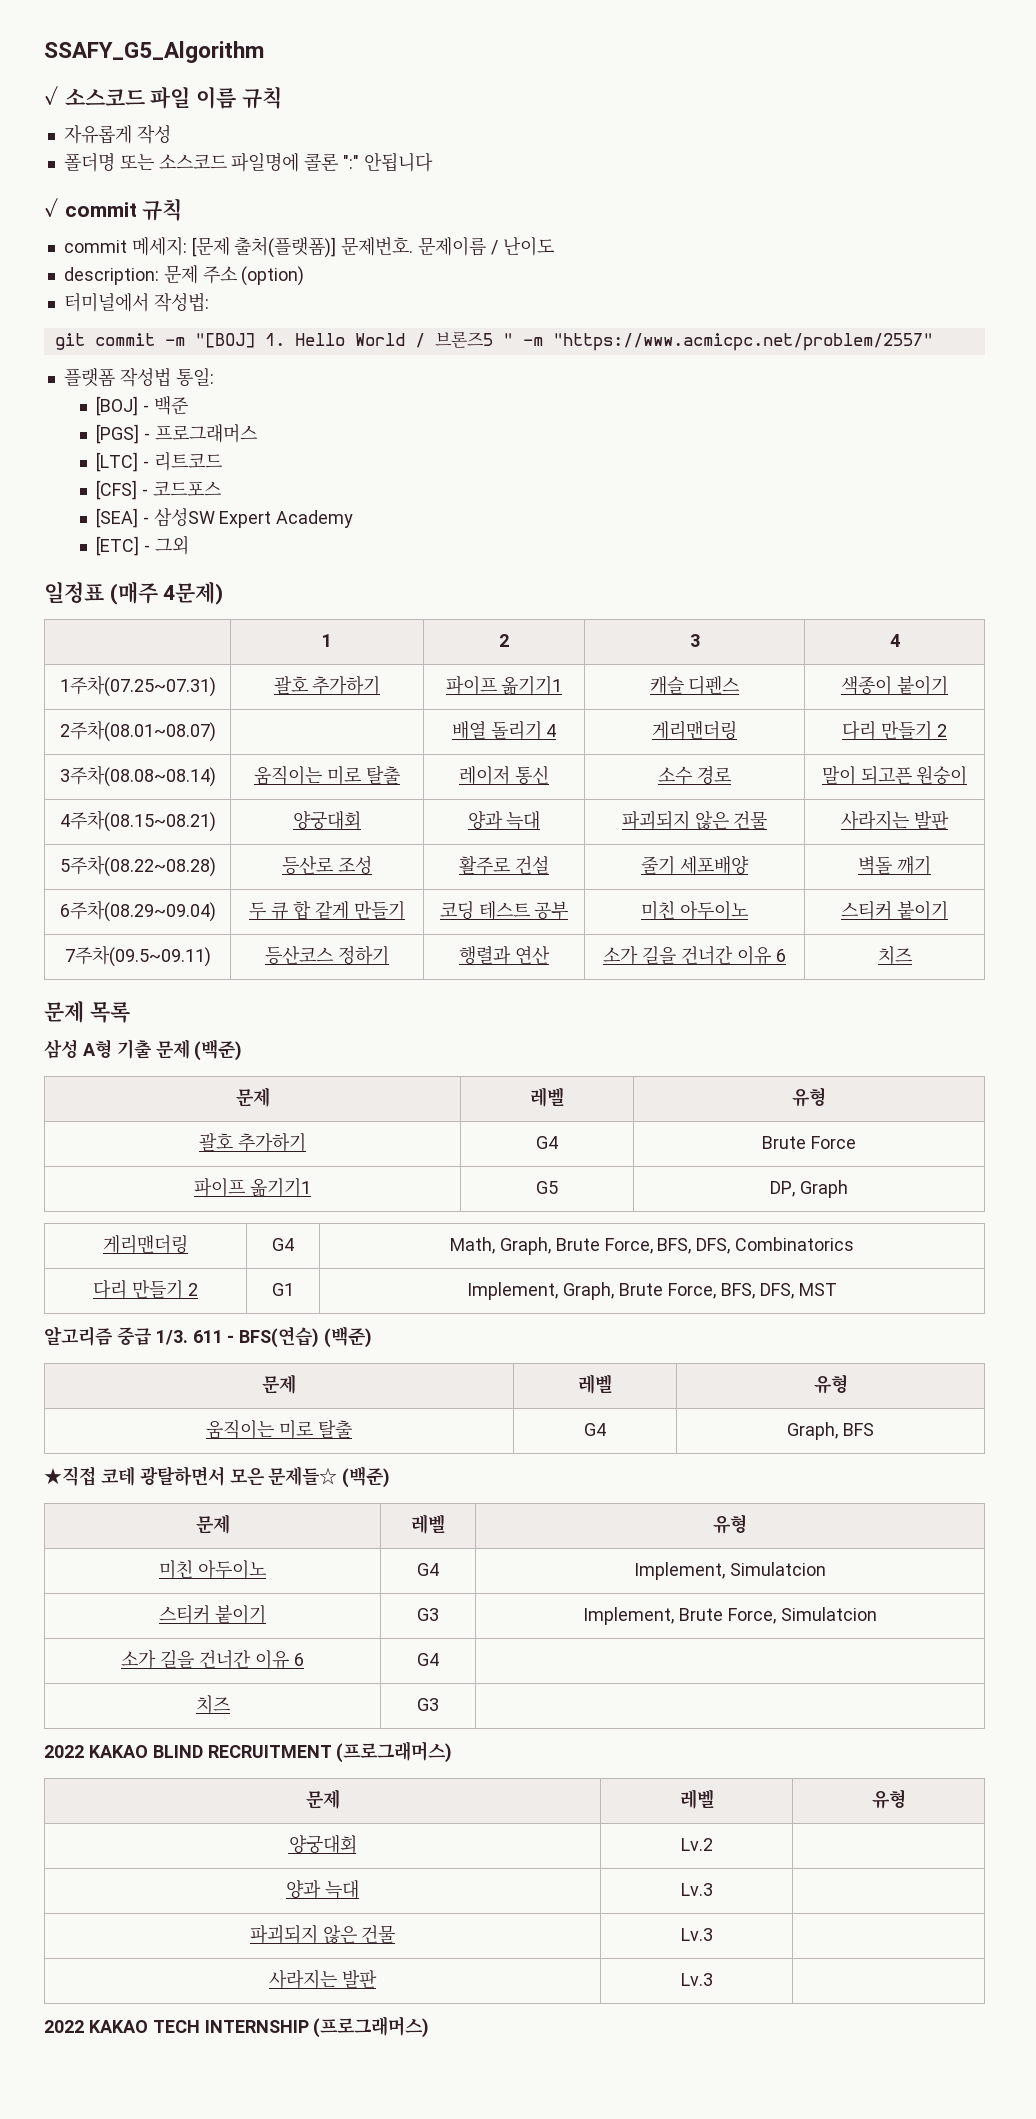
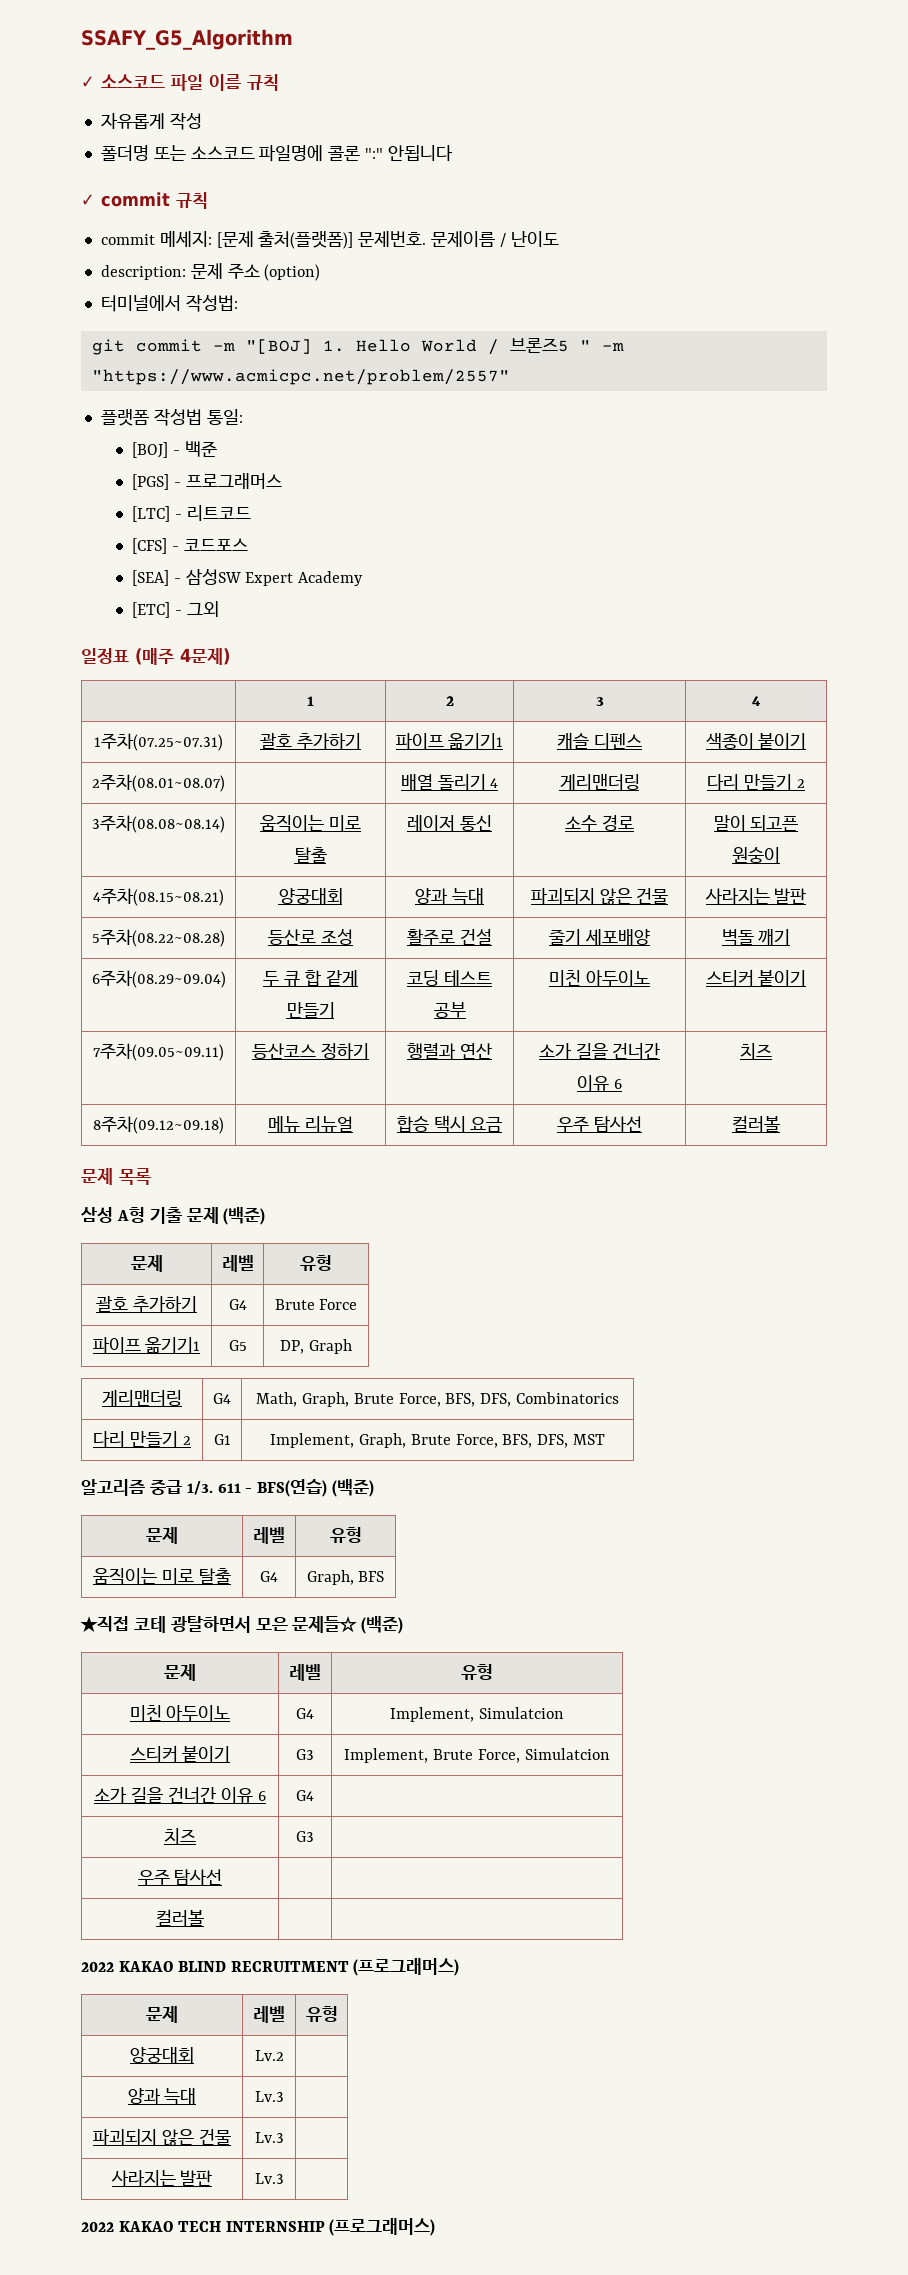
- 7주차(09.5~09.11) | 등산코스 정하기 | 행렬과 연산 | 소가 길을 건너간 이유 6 | 치즈
+ 7주차(09.05~09.11) | 등산코스 정하기 | 행렬과 연산 | 소가 길을 건너간 이유 6 | 치즈
+ 8주차(09.12~09.18) | 메뉴 리뉴얼 | 합승 택시 요금 | 우주 탐사선 | 컬러볼
+ 우주 탐사선 | |
+ 컬러볼 | |

